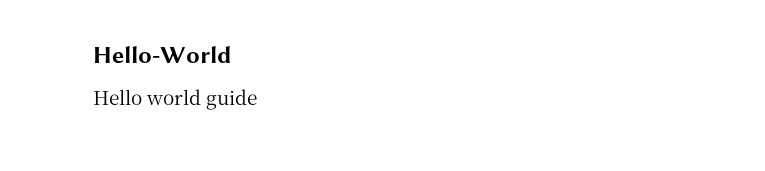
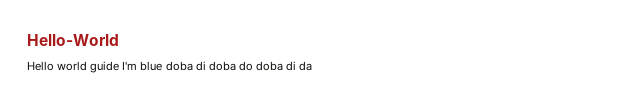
- Hello world guide
+ Hello world guide I'm blue doba di doba do doba di da

